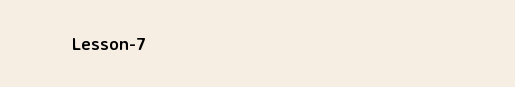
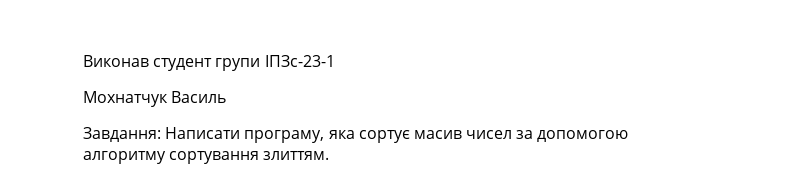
- Lesson-7
+ Виконав студент групи ІПЗс-23-1
+ Мохнатчук Василь
+ Завдання: Написати програму, яка сортує масив чисел за допомогою алгоритму сортування злиттям.

